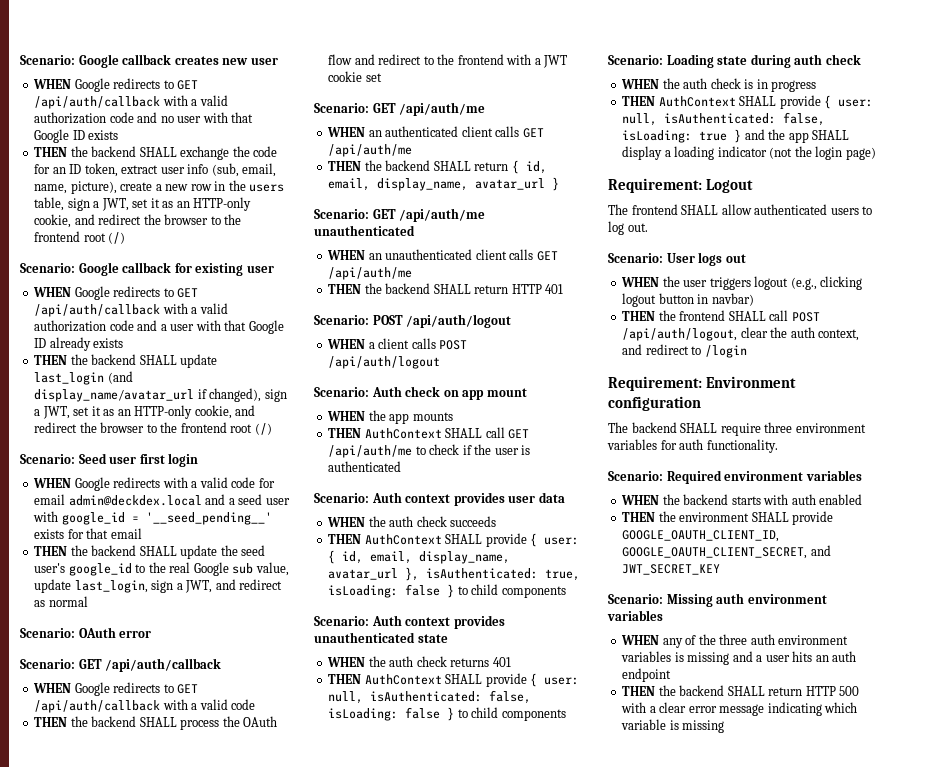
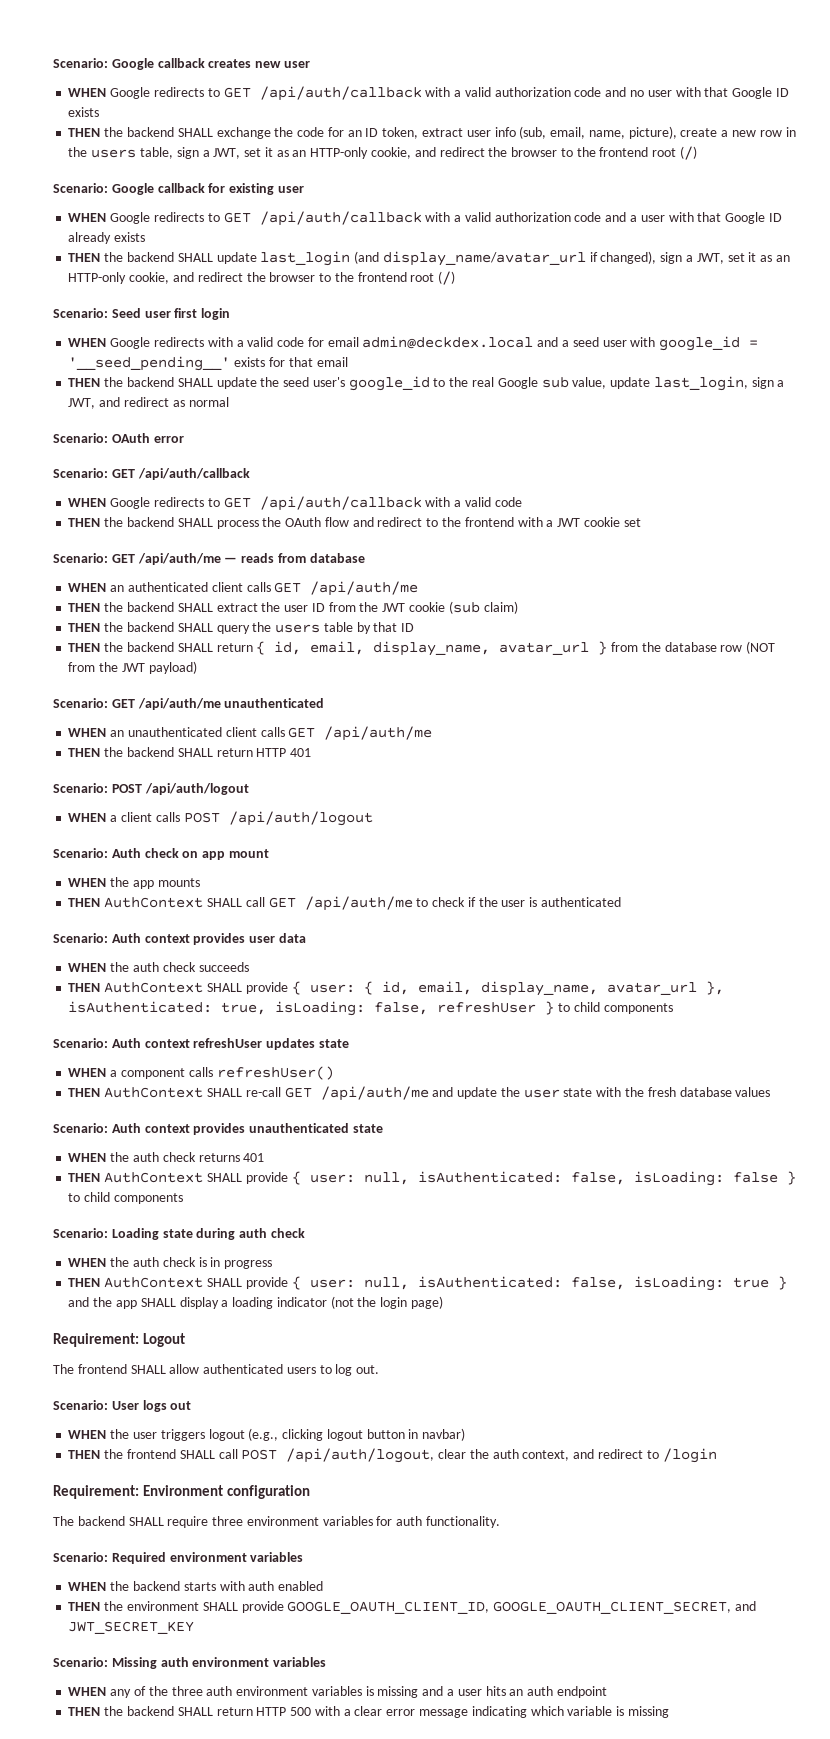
  THEN the backend SHALL process the OAuth flow and redirect to the frontend with a JWT cookie set
- Scenario: GET /api/auth/me
+ Scenario: GET /api/auth/me — reads from database
+ THEN the backend SHALL extract the user ID from the JWT cookie (sub claim)
+ THEN the backend SHALL query the users table by that ID
- THEN the backend SHALL return { id, email, display_name, avatar_url }
+ THEN the backend SHALL return { id, email, display_name, avatar_url } from the database row (NOT from the JWT payload)
- THEN AuthContext SHALL provide { user: { id, email, display_name, avatar_url }, isAuthenticated: true, isLoading: false } to child components
+ THEN AuthContext SHALL provide { user: { id, email, display_name, avatar_url }, isAuthenticated: true, isLoading: false, refreshUser } to child components
+ Scenario: Auth context refreshUser updates state
+ WHEN a component calls refreshUser()
+ THEN AuthContext SHALL re-call GET /api/auth/me and update the user state with the fresh database values

